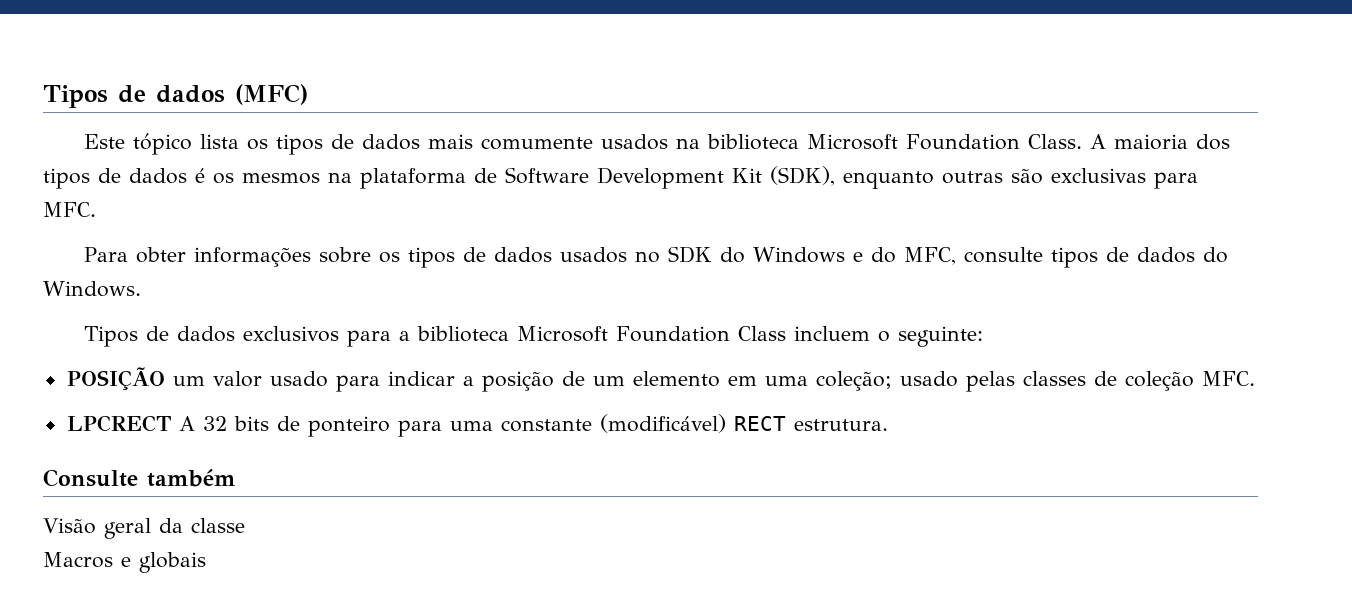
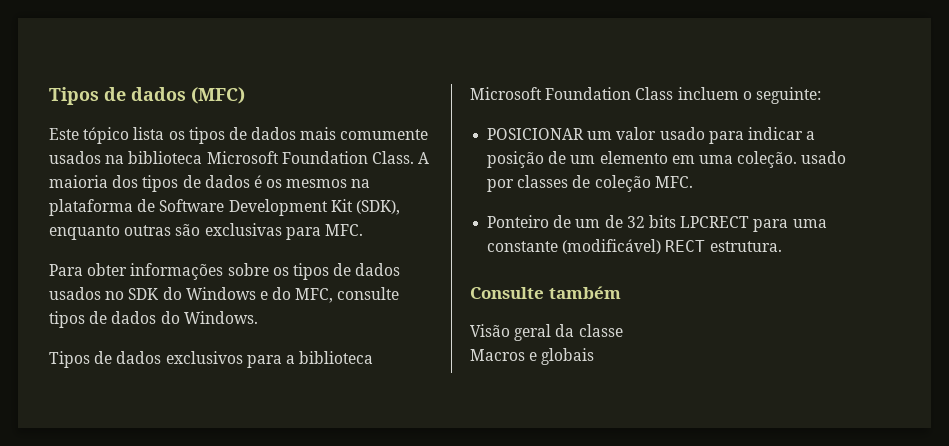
- POSIÇÃO um valor usado para indicar a posição de um elemento em uma coleção; usado pelas classes de coleção MFC.
+ POSICIONAR um valor usado para indicar a posição de um elemento em uma coleção. usado por classes de coleção MFC.
- LPCRECT A 32 bits de ponteiro para uma constante (modificável) RECT estrutura.
+ Ponteiro de um de 32 bits LPCRECT para uma constante (modificável) RECT estrutura.

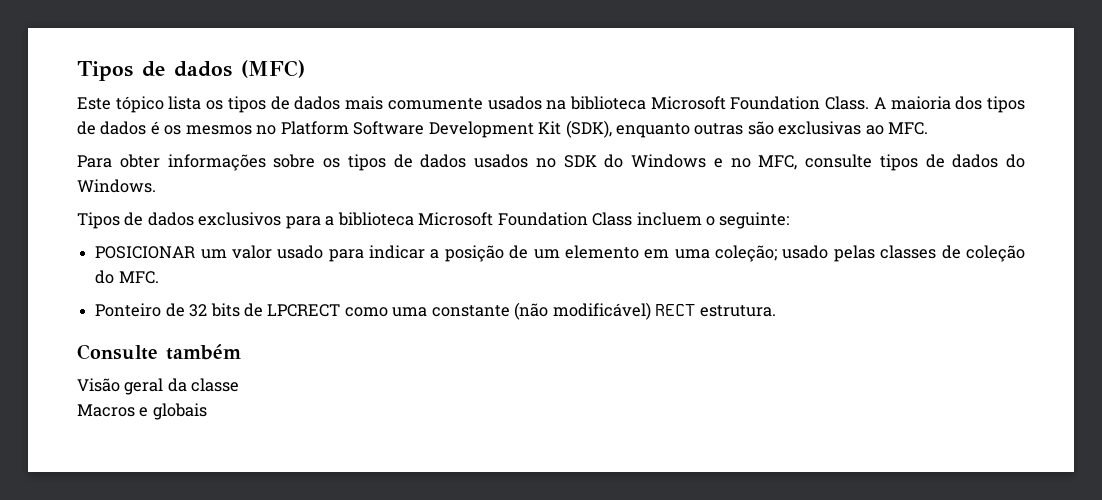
- A maioria dos tipos de dados é os mesmos na plataforma de Software Development Kit (SDK), enquanto outras são exclusivas para MFC.
+ A maioria dos tipos de dados é os mesmos no Platform Software Development Kit (SDK), enquanto outras são exclusivas ao MFC.
- Para obter informações sobre os tipos de dados usados no SDK do Windows e do MFC, consulte tipos de dados do Windows.
+ Para obter informações sobre os tipos de dados usados no SDK do Windows e no MFC, consulte tipos de dados do Windows.
- POSICIONAR um valor usado para indicar a posição de um elemento em uma coleção. usado por classes de coleção MFC.
+ POSICIONAR um valor usado para indicar a posição de um elemento em uma coleção; usado pelas classes de coleção do MFC.
- Ponteiro de um de 32 bits LPCRECT para uma constante (modificável) RECT estrutura.
+ Ponteiro de 32 bits de LPCRECT como uma constante (não modificável) RECT estrutura.

